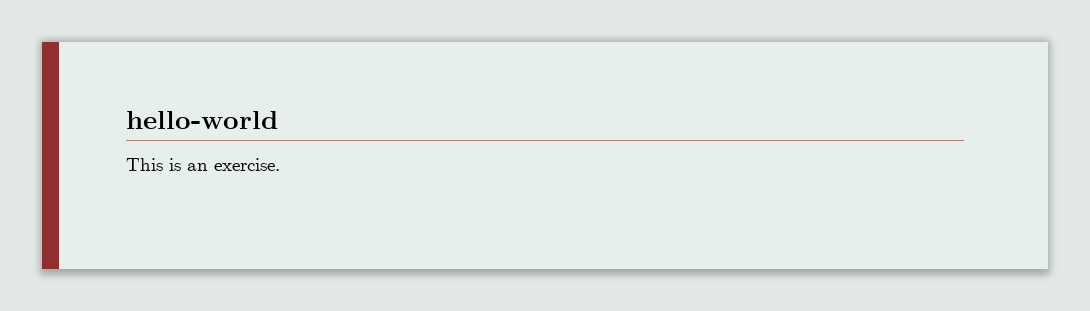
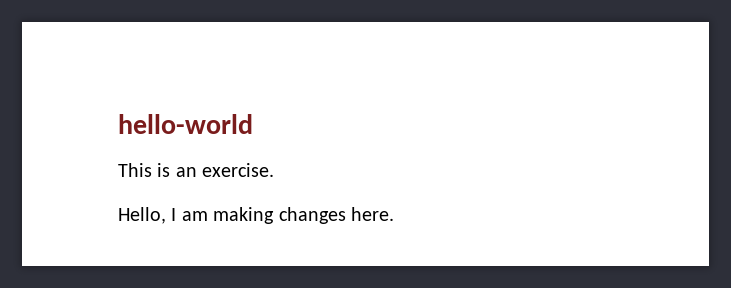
+ Hello, I am making changes here.

